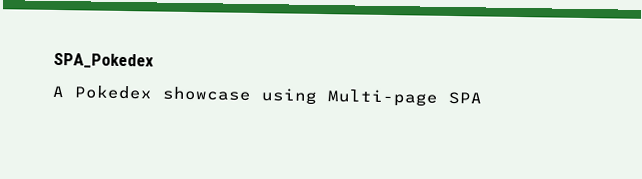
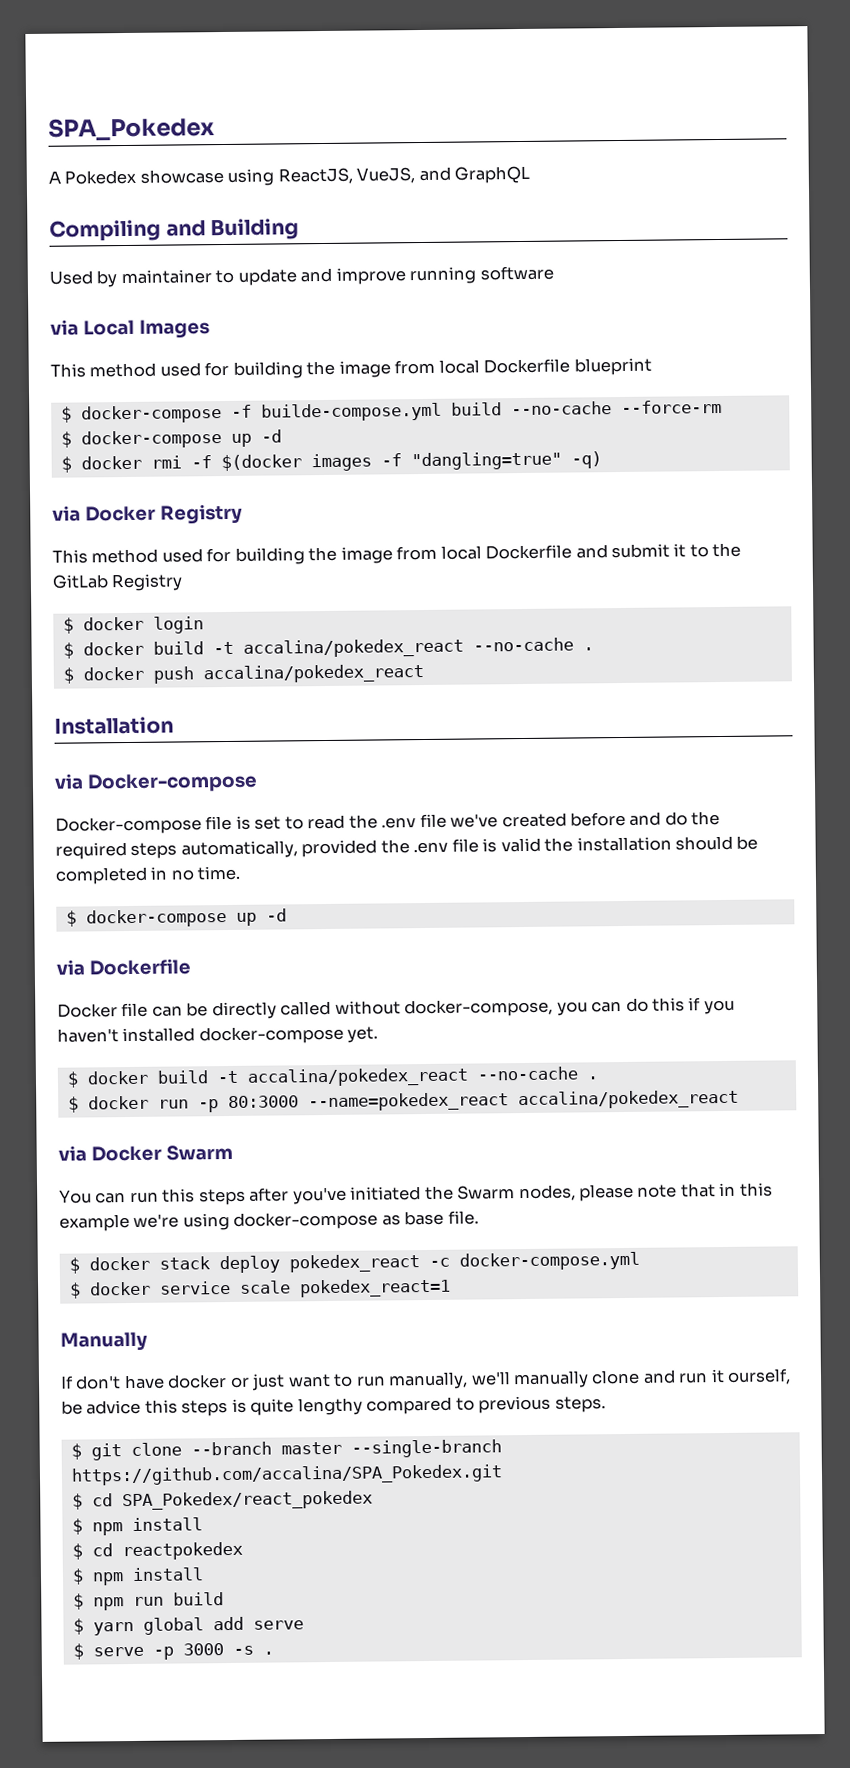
- A Pokedex showcase using Multi-page SPA
+ A Pokedex showcase using ReactJS, VueJS, and GraphQL
+ Compiling and Building
+ Used by maintainer to update and improve running software
+ via Local Images
+ This method used for building the image from local Dockerfile blueprint
+ $ docker-compose -f builde-compose.yml build --no-cache --force-rm
+ $ docker-compose up -d
+ $ docker rmi -f $(docker images -f "dangling=true" -q)
+ via Docker Registry
+ This method used for building the image from local Dockerfile and submit it to the GitLab Registry
+ $ docker login
+ $ docker build -t accalina/pokedex_react --no-cache .
+ $ docker push accalina/pokedex_react
+ Installation
+ via Docker-compose
+ Docker-compose file is set to read the .env file we've created before and do the required steps automatically, provided the .env file is valid the installation should be completed in no time.
+ $ docker-compose up -d
+ via Dockerfile
+ Docker file can be directly called without docker-compose, you can do this if you haven't installed docker-compose yet.
+ $ docker build -t accalina/pokedex_react --no-cache .
+ $ docker run -p 80:3000 --name=pokedex_react accalina/pokedex_react
+ via Docker Swarm
+ You can run this steps after you've initiated the Swarm nodes, please note that in this example we're using docker-compose as base file.
+ $ docker stack deploy pokedex_react -c docker-compose.yml
+ $ docker service scale pokedex_react=1
+ Manually
+ If don't have docker or just want to run manually, we'll manually clone and run it ourself, be advice this steps is quite lengthy compared to previous steps.
+ $ git clone --branch master --single-branch https://github.com/accalina/SPA_Pokedex.git
+ $ cd SPA_Pokedex/react_pokedex
+ $ npm install
+ $ cd reactpokedex
+ $ npm install
+ $ npm run build
+ $ yarn global add serve
+ $ serve -p 3000 -s .

